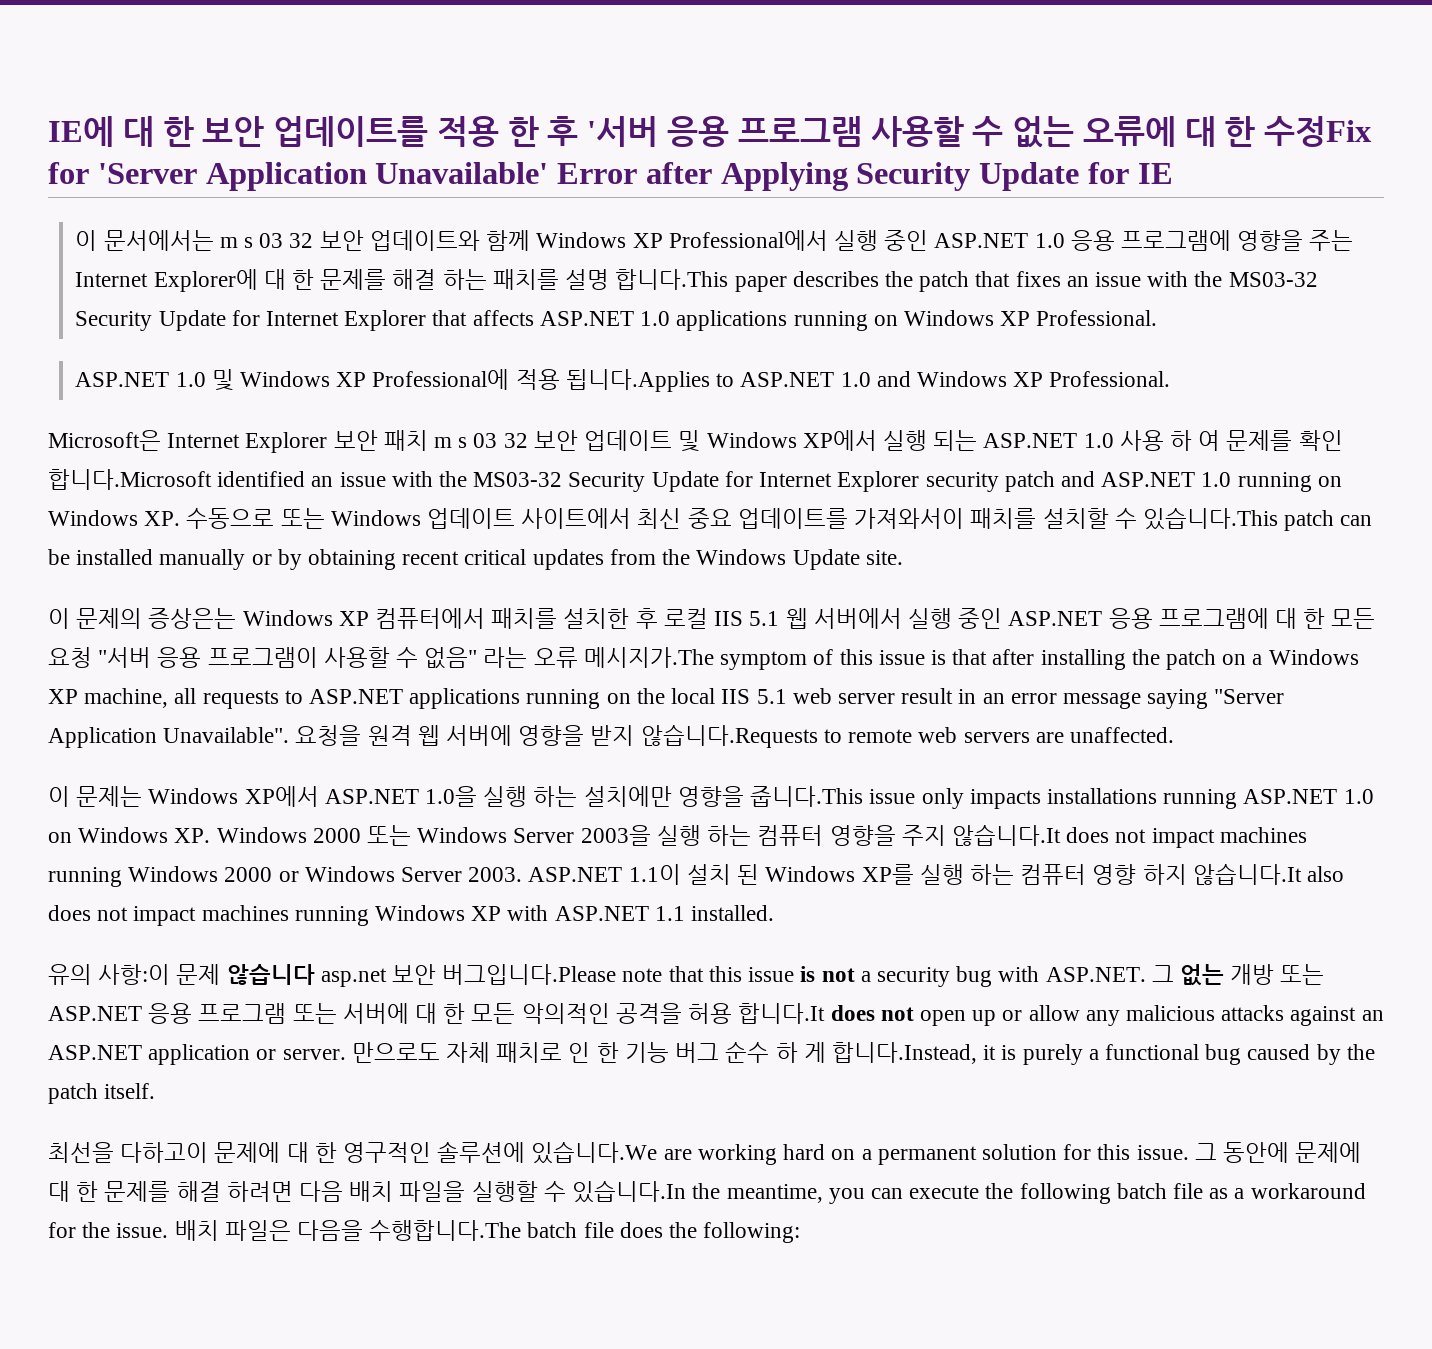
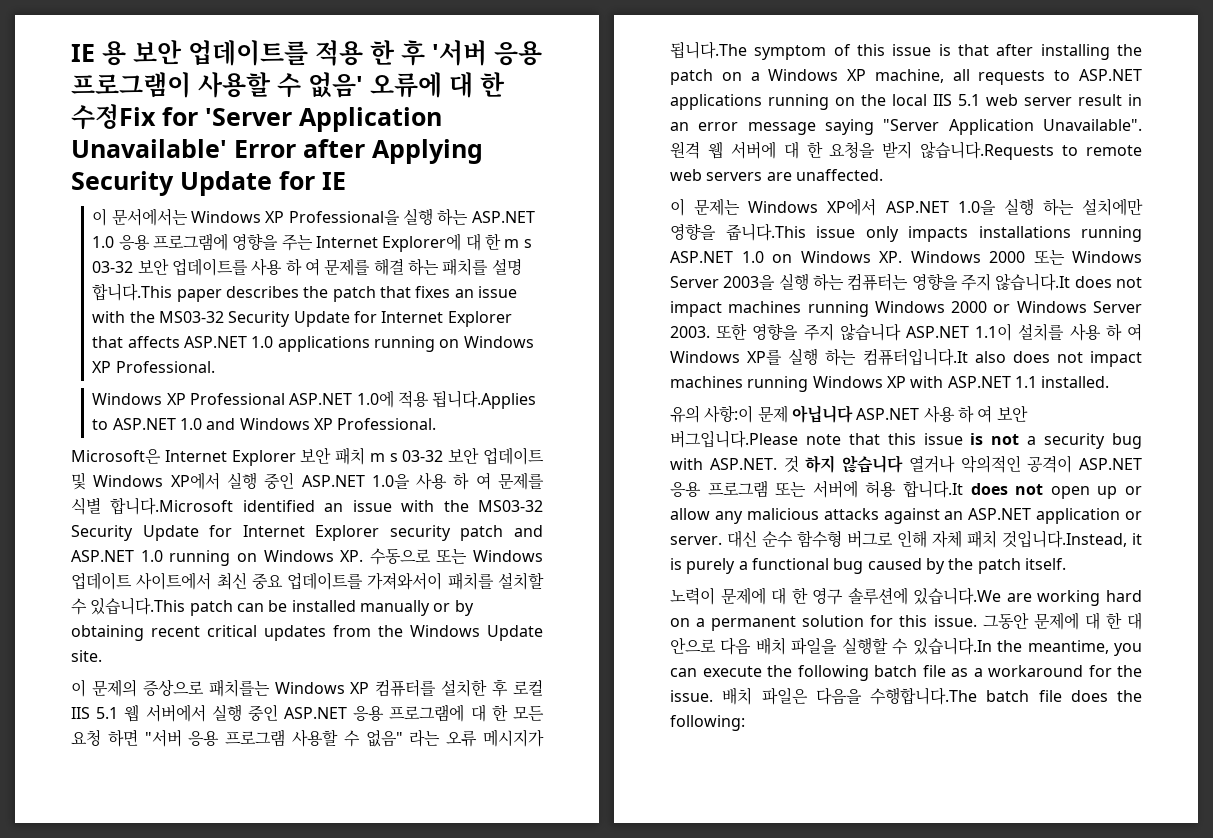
- IE에 대 한 보안 업데이트를 적용 한 후 '서버 응용 프로그램 사용할 수 없는 오류에 대 한 수정Fix for 'Server Application Unavailable' Error after Applying Security Update for IE
+ IE 용 보안 업데이트를 적용 한 후 '서버 응용 프로그램이 사용할 수 없음' 오류에 대 한 수정Fix for 'Server Application Unavailable' Error after Applying Security Update for IE
- 이 문서에서는 m s 03 32 보안 업데이트와 함께 Windows XP Professional에서 실행 중인 ASP.NET 1.0 응용 프로그램에 영향을 주는 Internet Explorer에 대 한 문제를 해결 하는 패치를 설명 합니다.This paper describes the patch that fixes an issue with the MS03-32 Security Update for Internet Explorer that affects ASP.NET 1.0 applications running on Windows XP Professional.
+ 이 문서에서는 Windows XP Professional을 실행 하는 ASP.NET 1.0 응용 프로그램에 영향을 주는 Internet Explorer에 대 한 m s 03-32 보안 업데이트를 사용 하 여 문제를 해결 하는 패치를 설명 합니다.This paper describes the patch that fixes an issue with the MS03-32 Security Update for Internet Explorer that affects ASP.NET 1.0 applications running on Windows XP Professional.
- ASP.NET 1.0 및 Windows XP Professional에 적용 됩니다.Applies to ASP.NET 1.0 and Windows XP Professional.
+ Windows XP Professional ASP.NET 1.0에 적용 됩니다.Applies to ASP.NET 1.0 and Windows XP Professional.
- Microsoft은 Internet Explorer 보안 패치 m s 03 32 보안 업데이트 및 Windows XP에서 실행 되는 ASP.NET 1.0 사용 하 여 문제를 확인 합니다.Microsoft identified an issue with the MS03-32 Security Update for Internet Explorer security patch and ASP.NET 1.0 running on Windows XP. 수동으로 또는 Windows 업데이트 사이트에서 최신 중요 업데이트를 가져와서이 패치를 설치할 수 있습니다.This patch can be installed manually or by obtaining recent critical updates from the Windows Update site.
+ Microsoft은 Internet Explorer 보안 패치 m s 03-32 보안 업데이트 및 Windows XP에서 실행 중인 ASP.NET 1.0을 사용 하 여 문제를 식별 합니다.Microsoft identified an issue with the MS03-32 Security Update for Internet Explorer security patch and ASP.NET 1.0 running on Windows XP. 수동으로 또는 Windows 업데이트 사이트에서 최신 중요 업데이트를 가져와서이 패치를 설치할 수 있습니다.This patch can be installed manually or by obtaining recent critical updates from the Windows Update site.
- 이 문제의 증상은는 Windows XP 컴퓨터에서 패치를 설치한 후 로컬 IIS 5.1 웹 서버에서 실행 중인 ASP.NET 응용 프로그램에 대 한 모든 요청 "서버 응용 프로그램이 사용할 수 없음" 라는 오류 메시지가.The symptom of this issue is that after installing the patch on a Windows XP machine, all requests to ASP.NET applications running on the local IIS 5.1 web server result in an error message saying "Server Application Unavailable".
+ 이 문제의 증상으로 패치를는 Windows XP 컴퓨터를 설치한 후 로컬 IIS 5.1 웹 서버에서 실행 중인 ASP.NET 응용 프로그램에 대 한 모든 요청 하면 "서버 응용 프로그램 사용할 수 없음" 라는 오류 메시지가 됩니다.The symptom of this issue is that after installing the patch on a Windows XP machine, all requests to ASP.NET applications running on the local IIS 5.1 web server result in an error message saying "Server Application Unavailable".
- 요청을 원격 웹 서버에 영향을 받지 않습니다.Requests to remote web servers are unaffected.
+ 원격 웹 서버에 대 한 요청을 받지 않습니다.Requests to remote web servers are unaffected.
- 이 문제는 Windows XP에서 ASP.NET 1.0을 실행 하는 설치에만 영향을 줍니다.This issue only impacts installations running ASP.NET 1.0 on Windows XP. Windows 2000 또는 Windows Server 2003을 실행 하는 컴퓨터 영향을 주지 않습니다.It does not impact machines running Windows 2000 or Windows Server 2003.
+ 이 문제는 Windows XP에서 ASP.NET 1.0을 실행 하는 설치에만 영향을 줍니다.This issue only impacts installations running ASP.NET 1.0 on Windows XP. Windows 2000 또는 Windows Server 2003을 실행 하는 컴퓨터는 영향을 주지 않습니다.It does not impact machines running Windows 2000 or Windows Server 2003.
- ASP.NET 1.1이 설치 된 Windows XP를 실행 하는 컴퓨터 영향 하지 않습니다.It also does not impact machines running Windows XP with ASP.NET 1.1 installed.
+ 또한 영향을 주지 않습니다 ASP.NET 1.1이 설치를 사용 하 여 Windows XP를 실행 하는 컴퓨터입니다.It also does not impact machines running Windows XP with ASP.NET 1.1 installed.
- 유의 사항:이 문제 않습니다 asp.net 보안 버그입니다.Please note that this issue is not a security bug with ASP.NET. 그 없는 개방 또는 ASP.NET 응용 프로그램 또는 서버에 대 한 모든 악의적인 공격을 허용 합니다.It does not open up or allow any malicious attacks against an ASP.NET application or server.
+ 유의 사항:이 문제 아닙니다 ASP.NET 사용 하 여 보안 버그입니다.Please note that this issue is not a security bug with ASP.NET. 것 하지 않습니다 열거나 악의적인 공격이 ASP.NET 응용 프로그램 또는 서버에 허용 합니다.It does not open up or allow any malicious attacks against an ASP.NET application or server.
- 만으로도 자체 패치로 인 한 기능 버그 순수 하 게 합니다.Instead, it is purely a functional bug caused by the patch itself.
+ 대신 순수 함수형 버그로 인해 자체 패치 것입니다.Instead, it is purely a functional bug caused by the patch itself.
- 최선을 다하고이 문제에 대 한 영구적인 솔루션에 있습니다.We are working hard on a permanent solution for this issue.
+ 노력이 문제에 대 한 영구 솔루션에 있습니다.We are working hard on a permanent solution for this issue.
- 그 동안에 문제에 대 한 문제를 해결 하려면 다음 배치 파일을 실행할 수 있습니다.In the meantime, you can execute the following batch file as a workaround for the issue.
+ 그동안 문제에 대 한 대 안으로 다음 배치 파일을 실행할 수 있습니다.In the meantime, you can execute the following batch file as a workaround for the issue.

